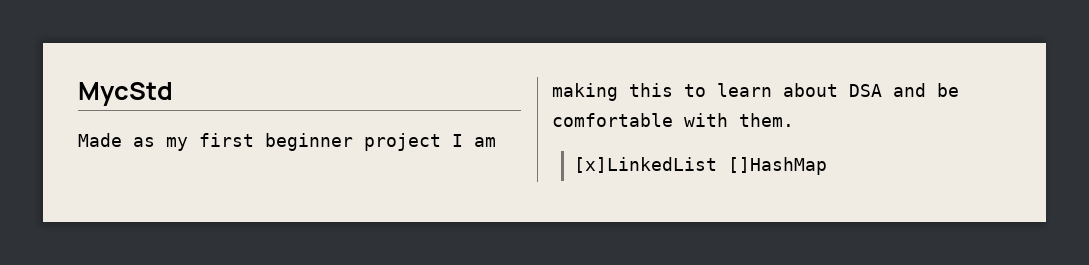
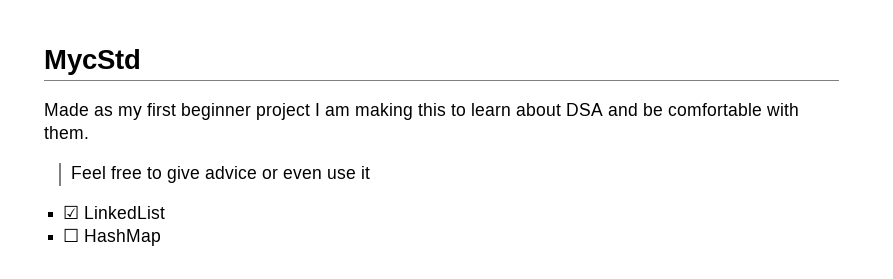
- [x]LinkedList []HashMap
+ Feel free to give advice or even use it
+ ☑ LinkedList
+ ☐ HashMap

